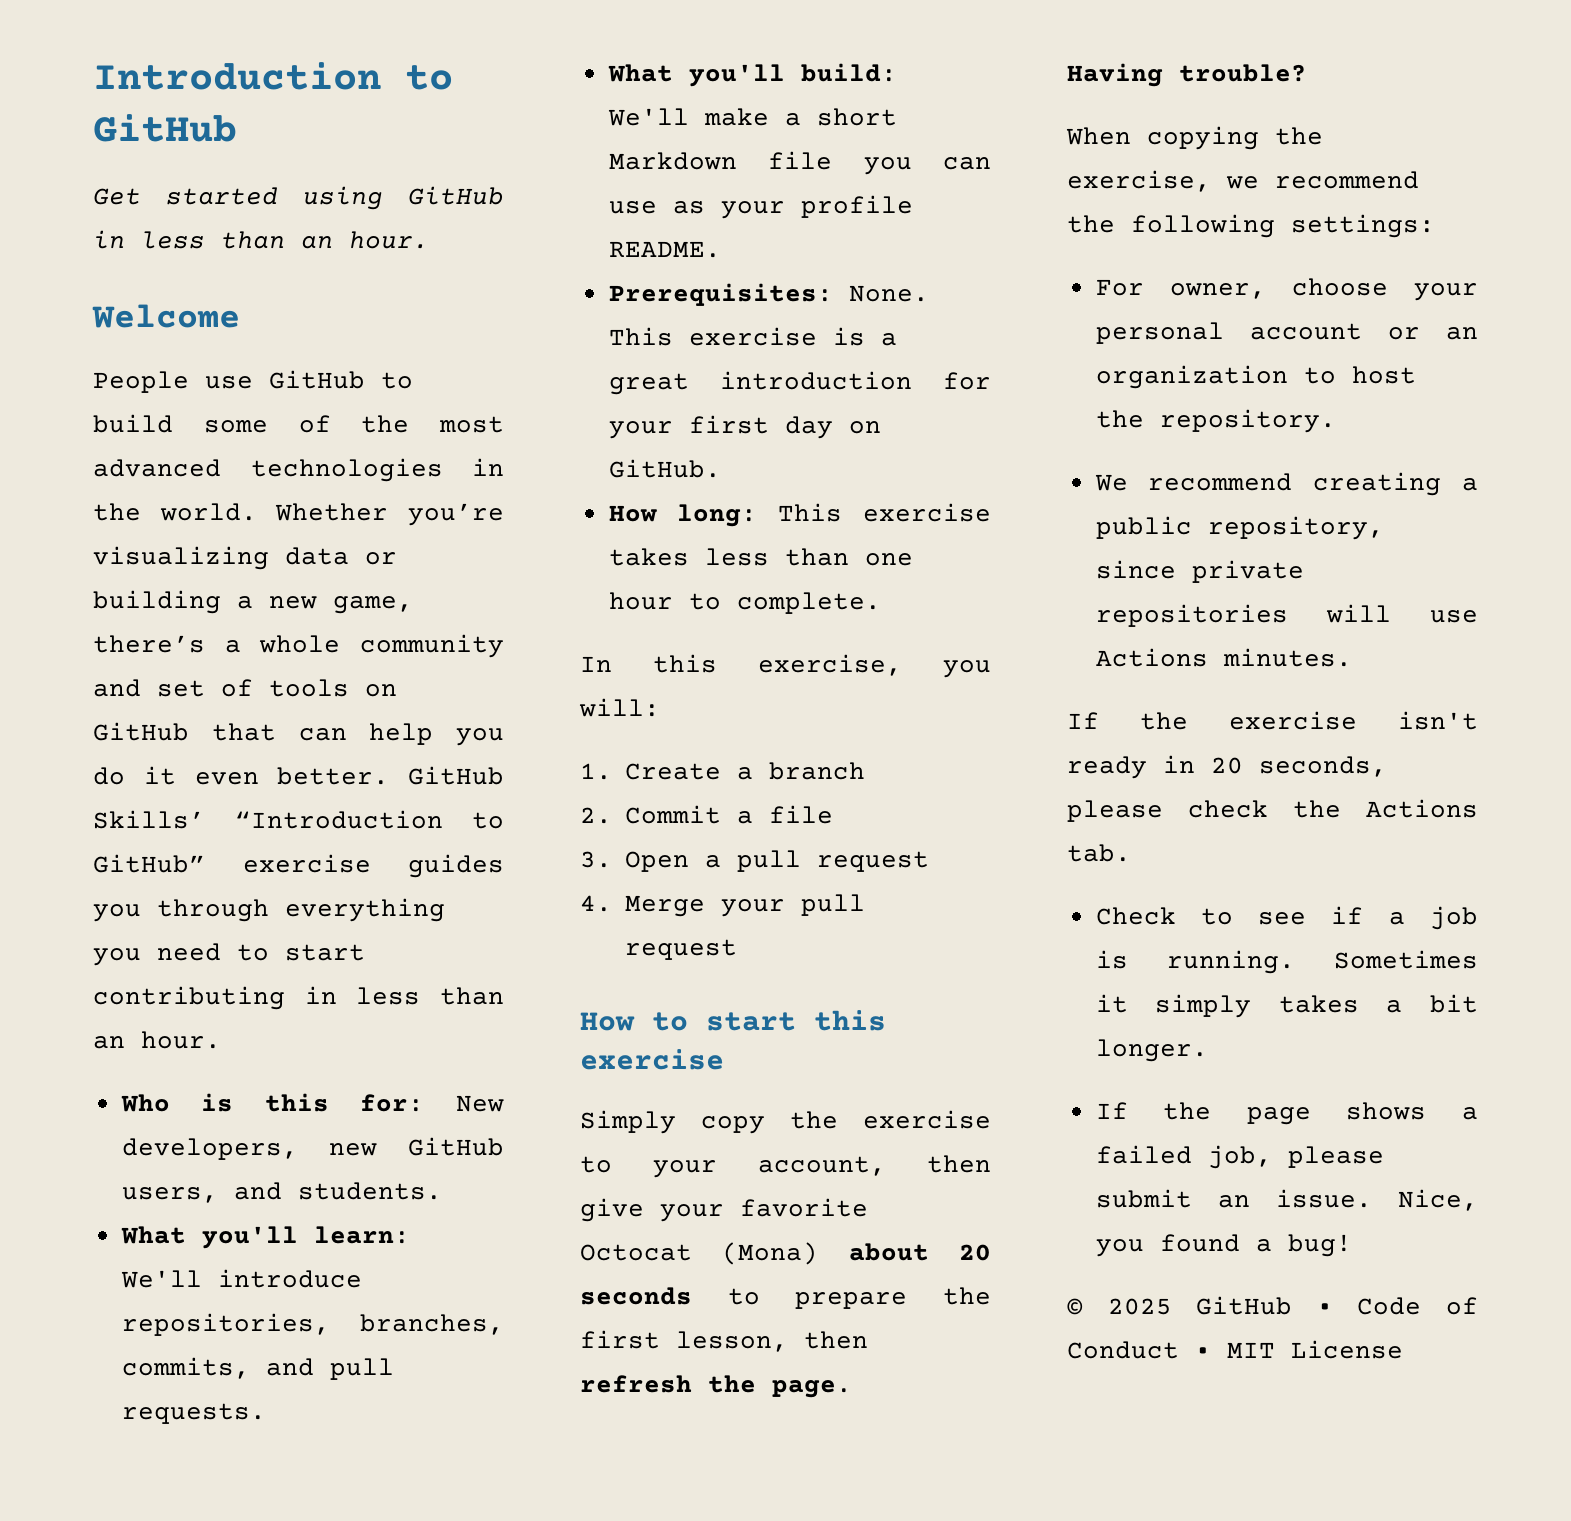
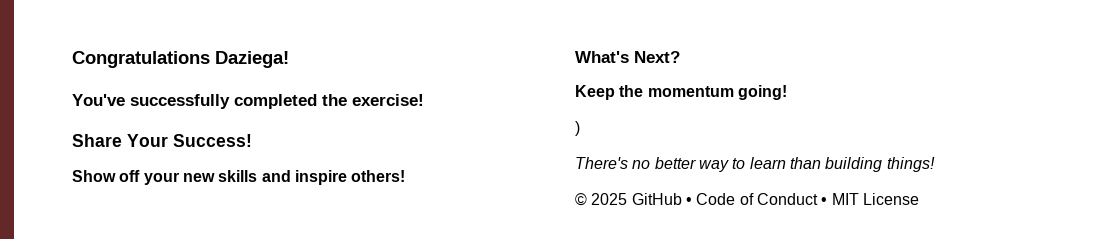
- Introduction to GitHub
- Get started using GitHub in less than an hour.
- Welcome
- People use GitHub to build some of the most advanced technologies in the world. Whether you’re visualizing data or building a new game, there’s a whole community and set of tools on GitHub that can help you do it even better. GitHub Skills’ “Introduction to GitHub” exercise guides you through everything you need to start contributing in less than an hour.
- Who is this for: New developers, new GitHub users, and students.
- What you'll learn: We'll introduce repositories, branches, commits, and pull requests.
- What you'll build: We'll make a short Markdown file you can use as your profile README.
- Prerequisites: None. This exercise is a great introduction for your first day on GitHub.
- How long: This exercise takes less than one hour to complete.
- In this exercise, you will:
- 1. Create a branch
- 2. Commit a file
- 3. Open a pull request
- 4. Merge your pull request
- How to start this exercise
- Simply copy the exercise to your account, then give your favorite Octocat (Mona) about 20 seconds to prepare the first lesson, then refresh the page.
- Having trouble?
- When copying the exercise, we recommend the following settings:
- For owner, choose your personal account or an organization to host the repository.
- We recommend creating a public repository, since private repositories will use Actions minutes.
- If the exercise isn't ready in 20 seconds, please check the Actions tab.
- Check to see if a job is running. Sometimes it simply takes a bit longer.
- If the page shows a failed job, please submit an issue. Nice, you found a bug!
+ Congratulations Daziega!
+ You've successfully completed the exercise!
+ Share Your Success!
+ Show off your new skills and inspire others!
+ What's Next?
+ Keep the momentum going!
+ )
+ There's no better way to learn than building things!

